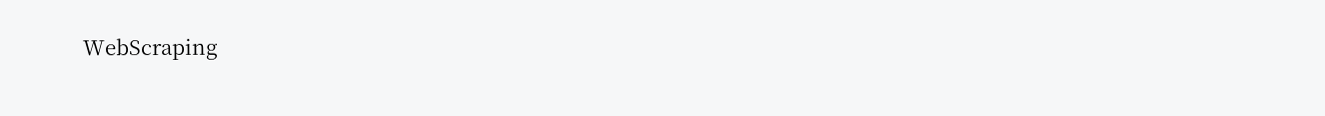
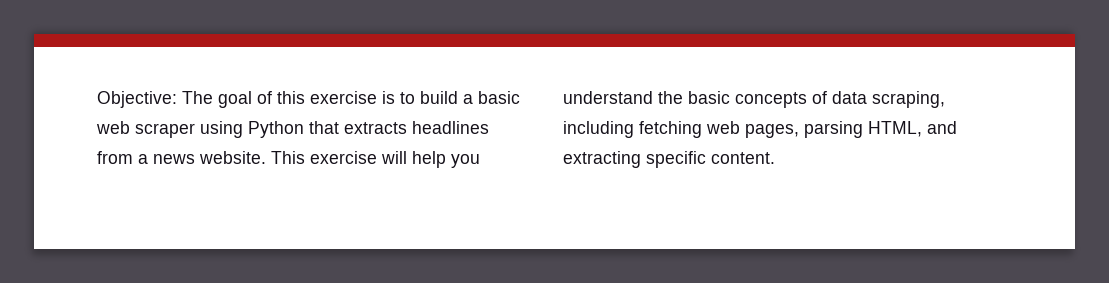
- WebScraping
+ Objective: The goal of this exercise is to build a basic web scraper using Python that extracts headlines from a news website. This exercise will help you understand the basic concepts of data scraping, including fetching web pages, parsing HTML, and extracting specific content.

